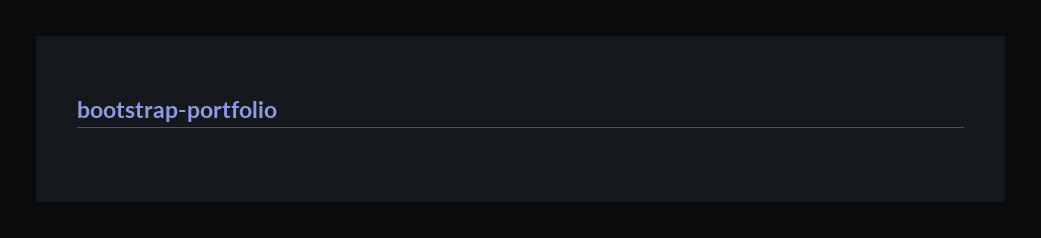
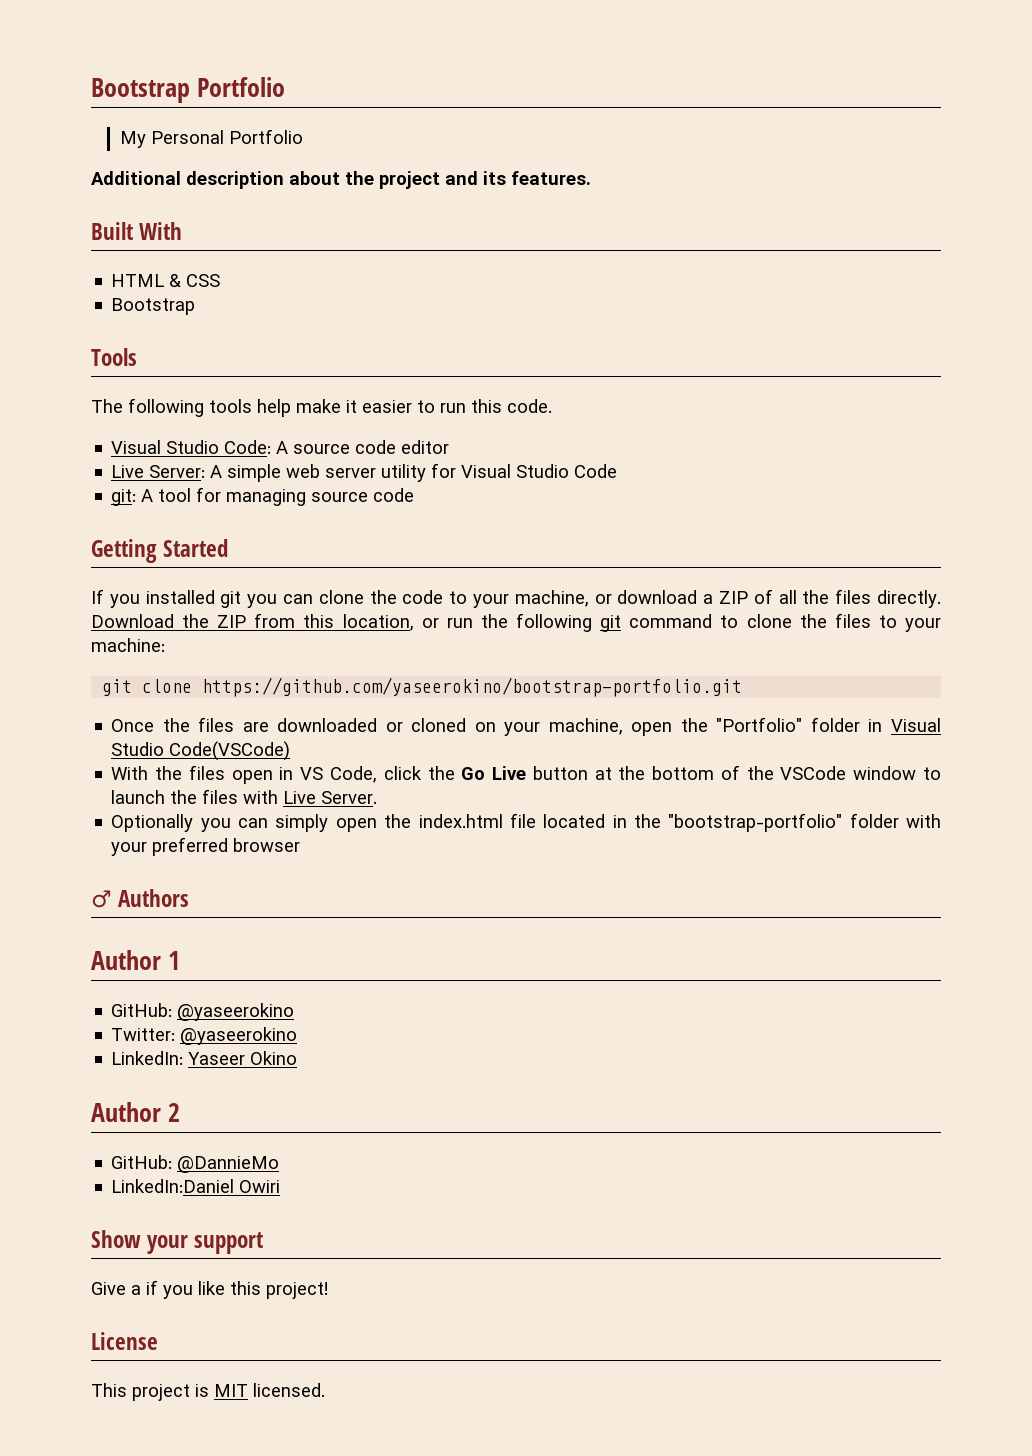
- bootstrap-portfolio
+ Bootstrap Portfolio
+ My Personal Portfolio
+ Additional description about the project and its features.
+ Built With
+ HTML & CSS
+ Bootstrap
+ Tools
+ The following tools help make it easier to run this code.
+ Visual Studio Code: A source code editor
+ Live Server: A simple web server utility for Visual Studio Code
+ git: A tool for managing source code
+ Getting Started
+ If you installed git you can clone the code to your machine, or download a ZIP of all the files directly. Download the ZIP from this location, or run the following git command to clone the files to your machine:
+ git clone https://github.com/yaseerokino/bootstrap-portfolio.git
+ Once the files are downloaded or cloned on your machine, open the "Portfolio" folder in Visual Studio Code(VSCode)
+ With the files open in VS Code, click the Go Live button at the bottom of the VSCode window to launch the files with Live Server.
+ Optionally you can simply open the index.html file located in the "bootstrap-portfolio" folder with your preferred browser
+ ♂ Authors
+ Author 1
+ GitHub: @yaseerokino
+ Twitter: @yaseerokino
+ LinkedIn: Yaseer Okino
+ Author 2
+ GitHub: @DannieMo
+ LinkedIn:Daniel Owiri
+ Show your support
+ Give a if you like this project!
+ License
+ This project is MIT licensed.

